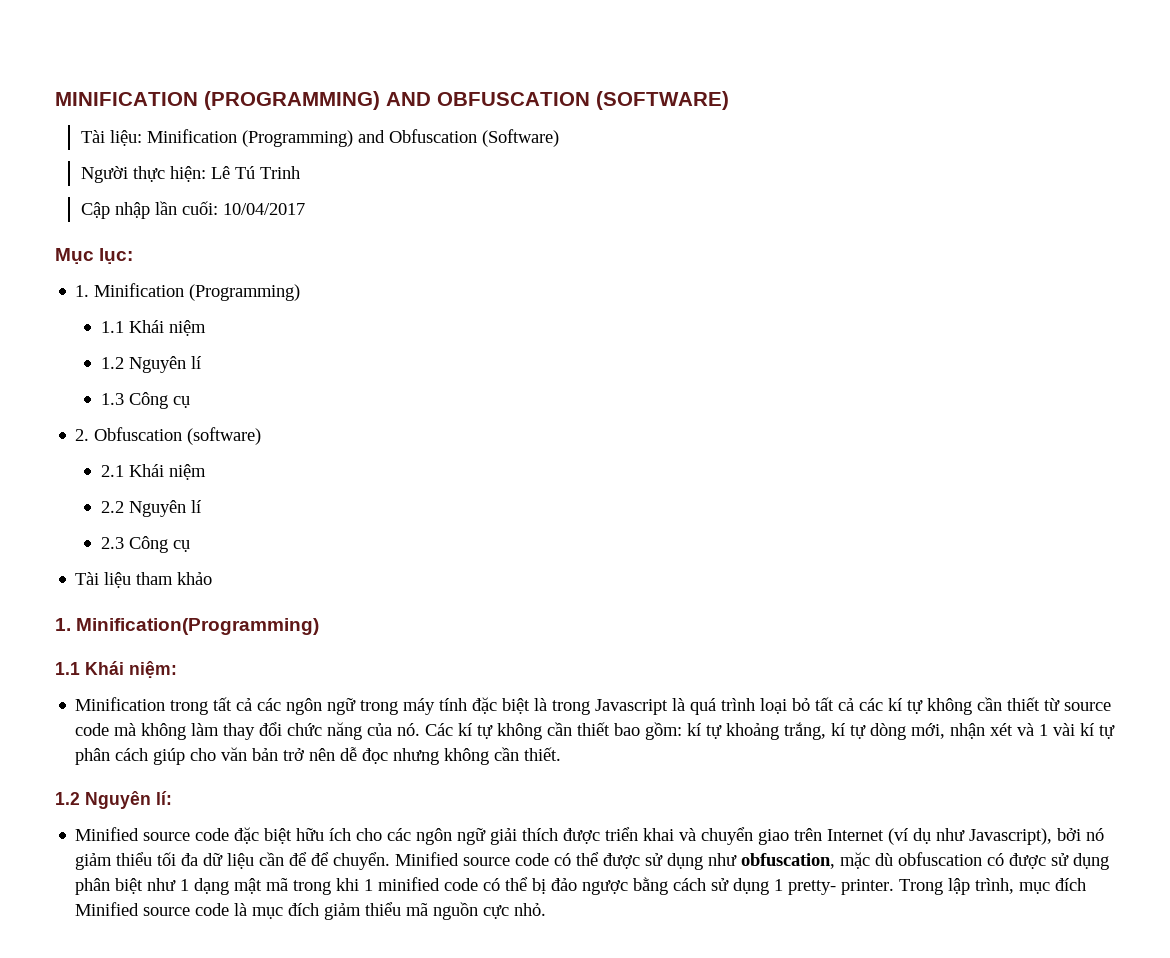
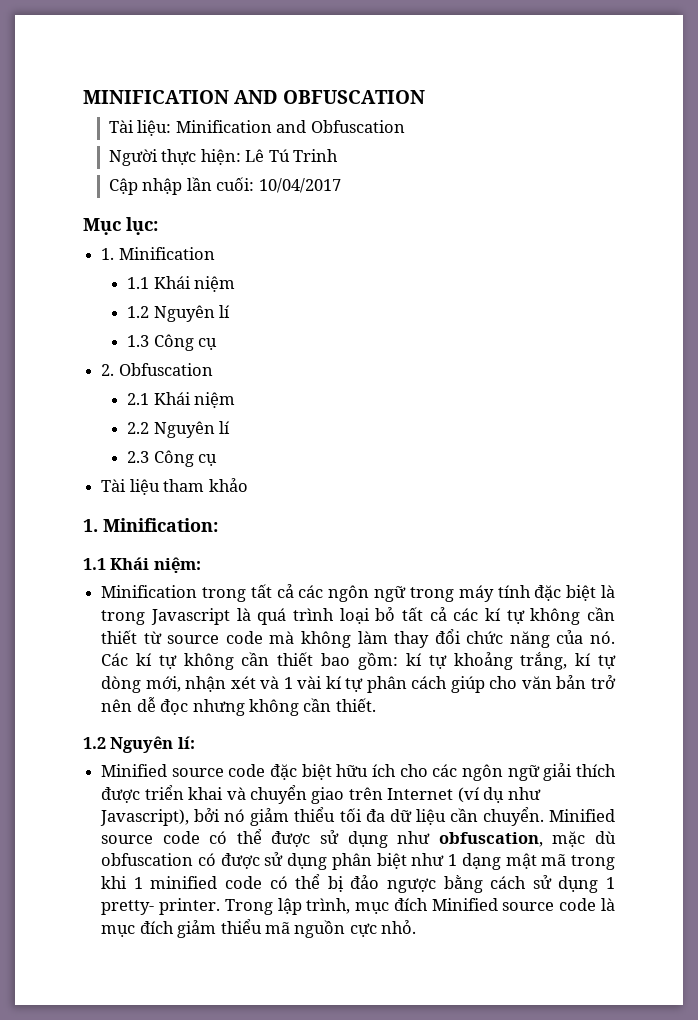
- MINIFICATION (PROGRAMMING) AND OBFUSCATION (SOFTWARE)
+ MINIFICATION AND OBFUSCATION
- Tài liệu: Minification (Programming) and Obfuscation (Software)
+ Tài liệu: Minification and Obfuscation
- 1. Minification (Programming)
+ 1. Minification
- 2. Obfuscation (software)
+ 2. Obfuscation
- 1. Minification(Programming)
+ 1. Minification:
- Minified source code đặc biệt hữu ích cho các ngôn ngữ giải thích được triển khai và chuyển giao trên Internet (ví dụ như Javascript), bởi nó giảm thiểu tối đa dữ liệu cần để để chuyển.
+ Minified source code đặc biệt hữu ích cho các ngôn ngữ giải thích được triển khai và chuyển giao trên Internet (ví dụ như Javascript), bởi nó giảm thiểu tối đa dữ liệu cần chuyển.

